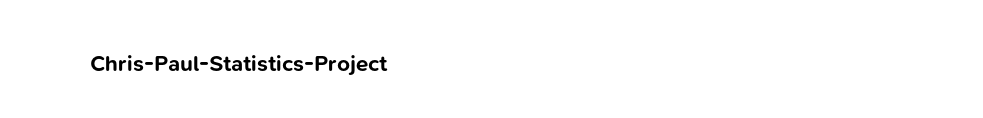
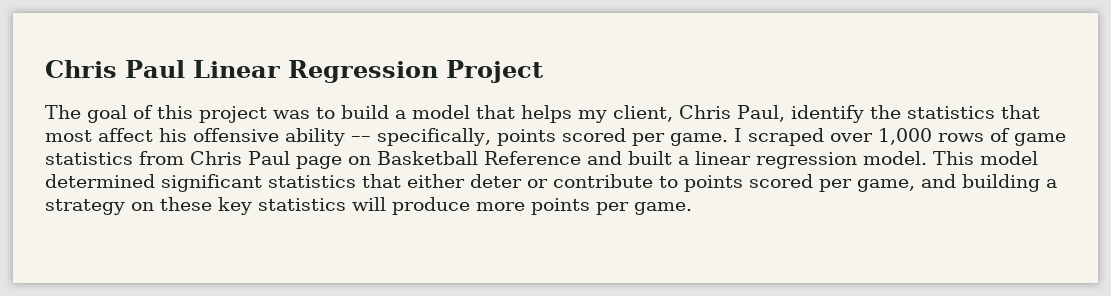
- Chris-Paul-Statistics-Project
+ Chris Paul Linear Regression Project
+ The goal of this project was to build a model that helps my client, Chris Paul, identify the statistics that most affect his offensive ability –– specifically, points scored per game. I scraped over 1,000 rows of game statistics from Chris Paul page on Basketball Reference and built a linear regression model. This model determined significant statistics that either deter or contribute to points scored per game, and building a strategy on these key statistics will produce more points per game.

